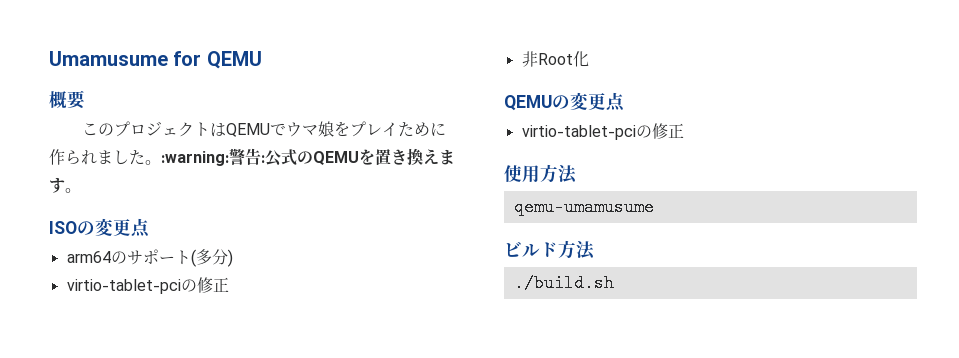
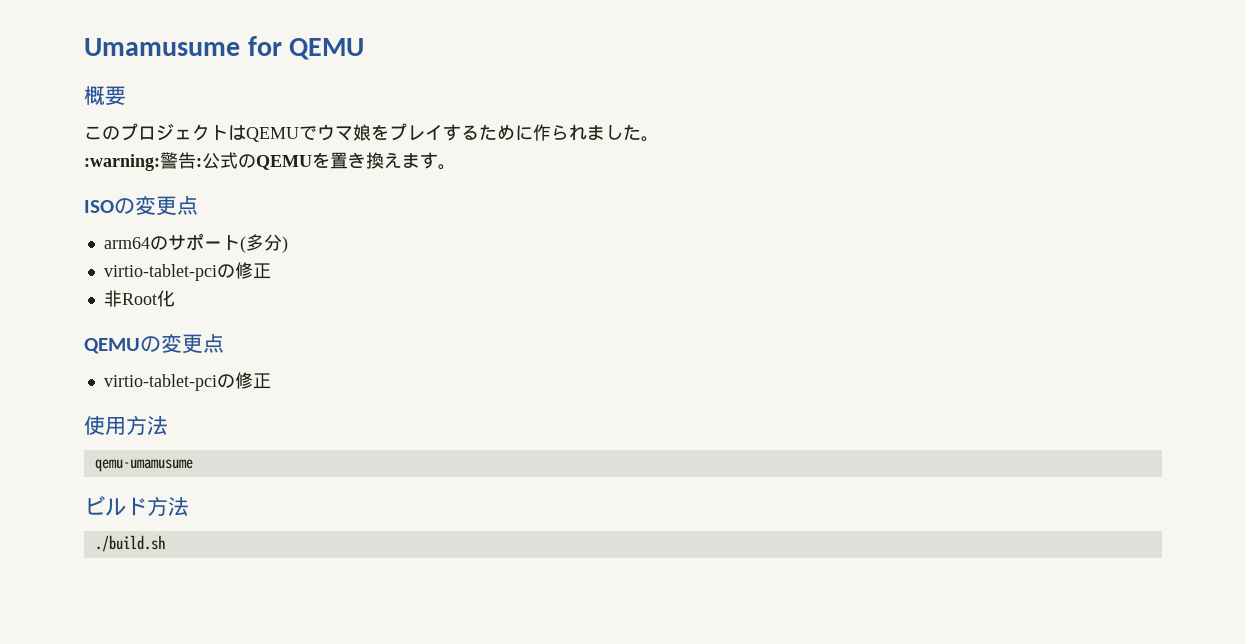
- このプロジェクトはQEMUでウマ娘をプレイために作られました。:warning:警告:公式のQEMUを置き換えます。
+ このプロジェクトはQEMUでウマ娘をプレイするために作られました。
+ :warning:警告:公式のQEMUを置き換えます。

